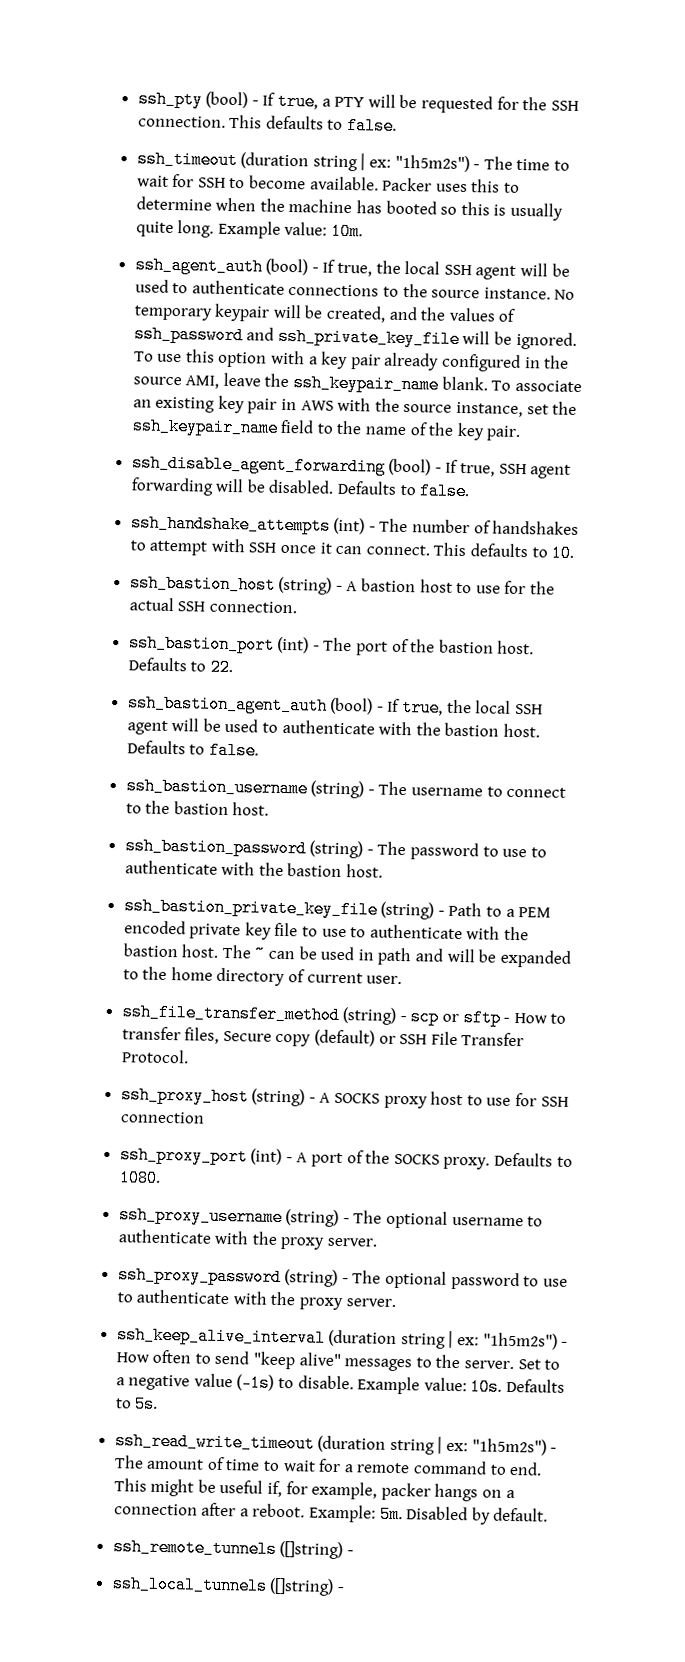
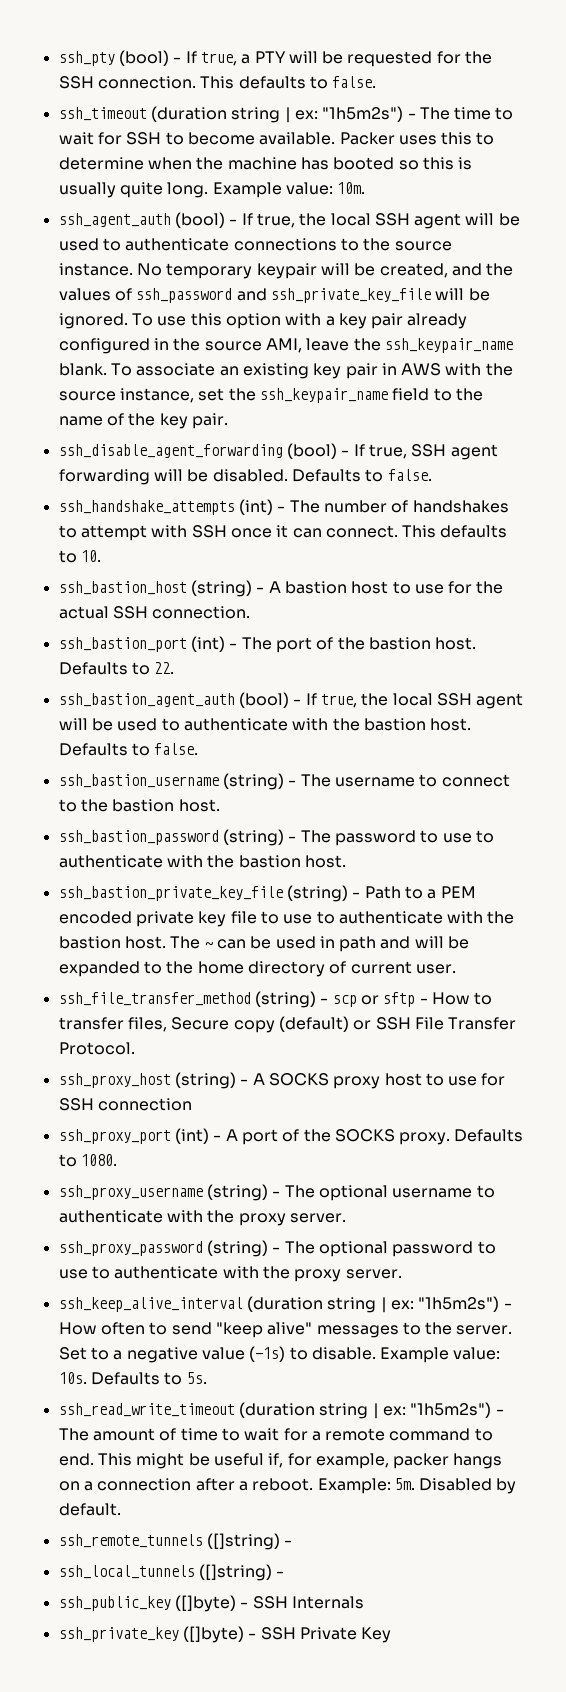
+ ssh_public_key ([]byte) - SSH Internals
+ ssh_private_key ([]byte) - SSH Private Key

